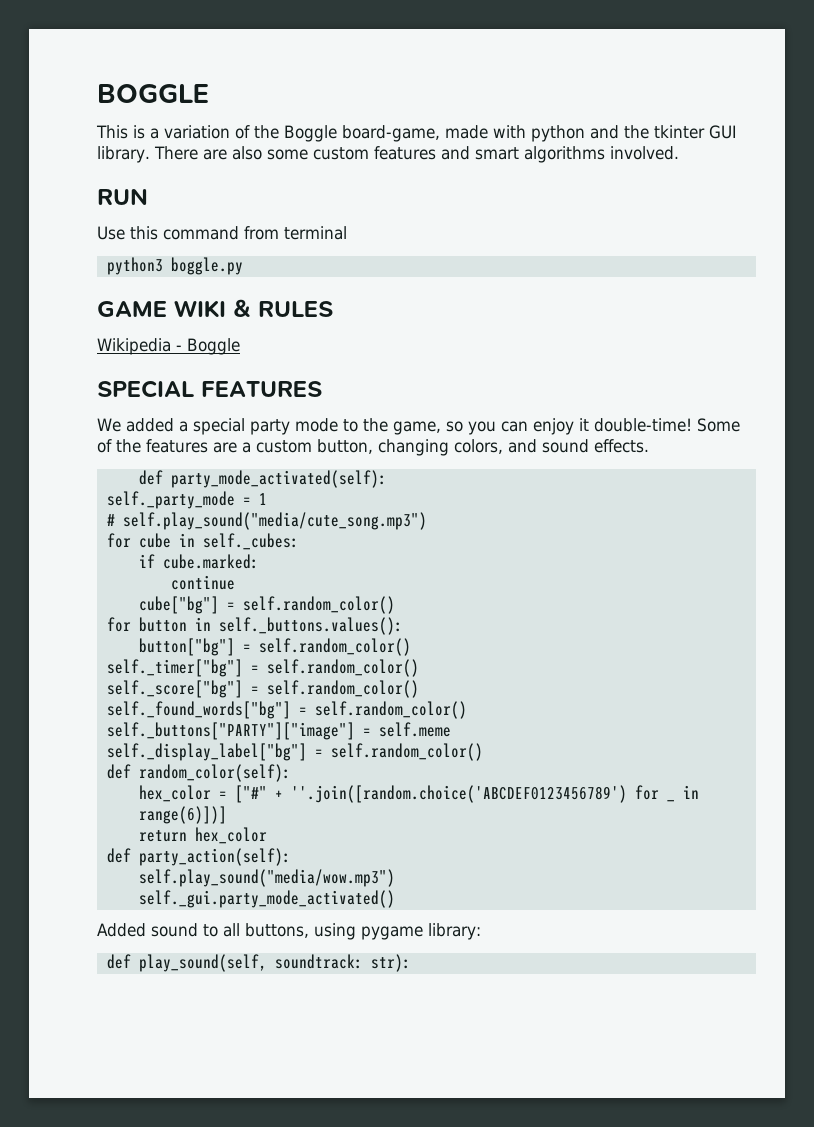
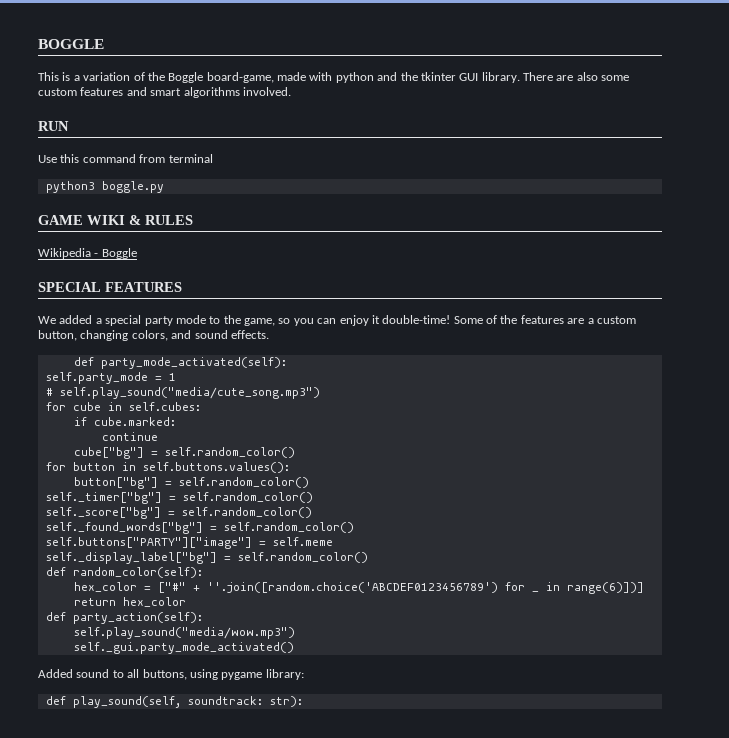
- self._party_mode = 1
+ self.party_mode = 1
- for cube in self._cubes:
+ for cube in self.cubes:
- for button in self._buttons.values():
+ for button in self.buttons.values():
- self._buttons["PARTY"]["image"] = self.meme
+ self.buttons["PARTY"]["image"] = self.meme

